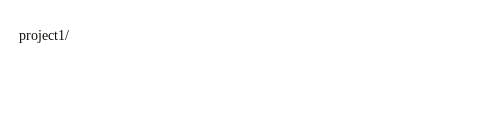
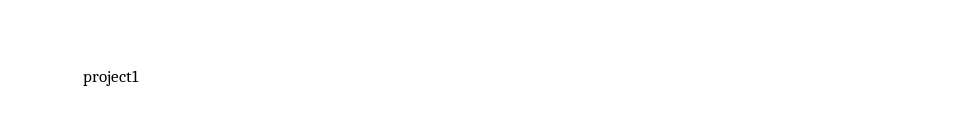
- project1/
+ project1

